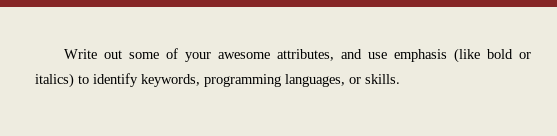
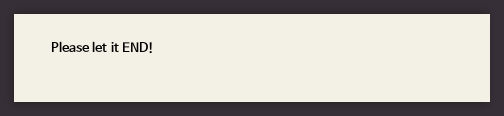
- Write out some of your awesome attributes, and use emphasis (like bold or italics) to identify keywords, programming languages, or skills.
+ Please let it END!

